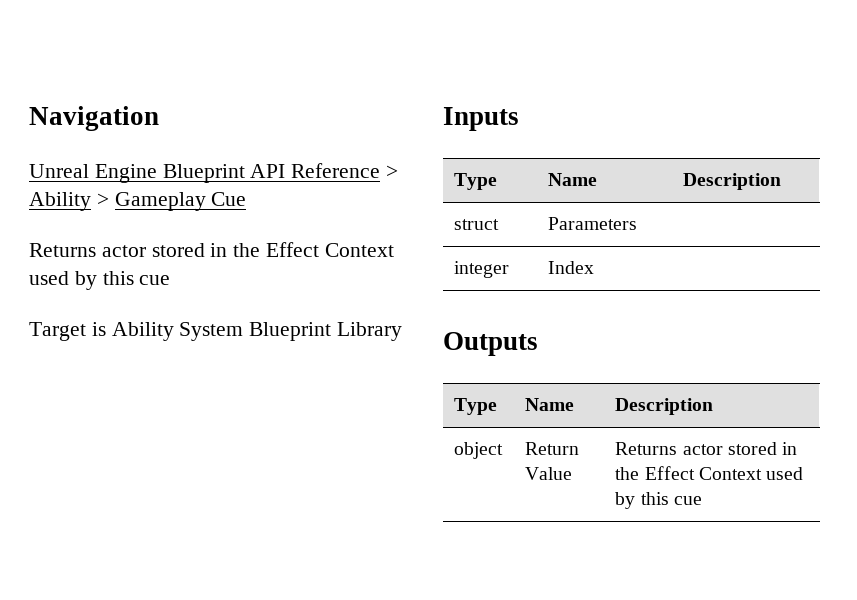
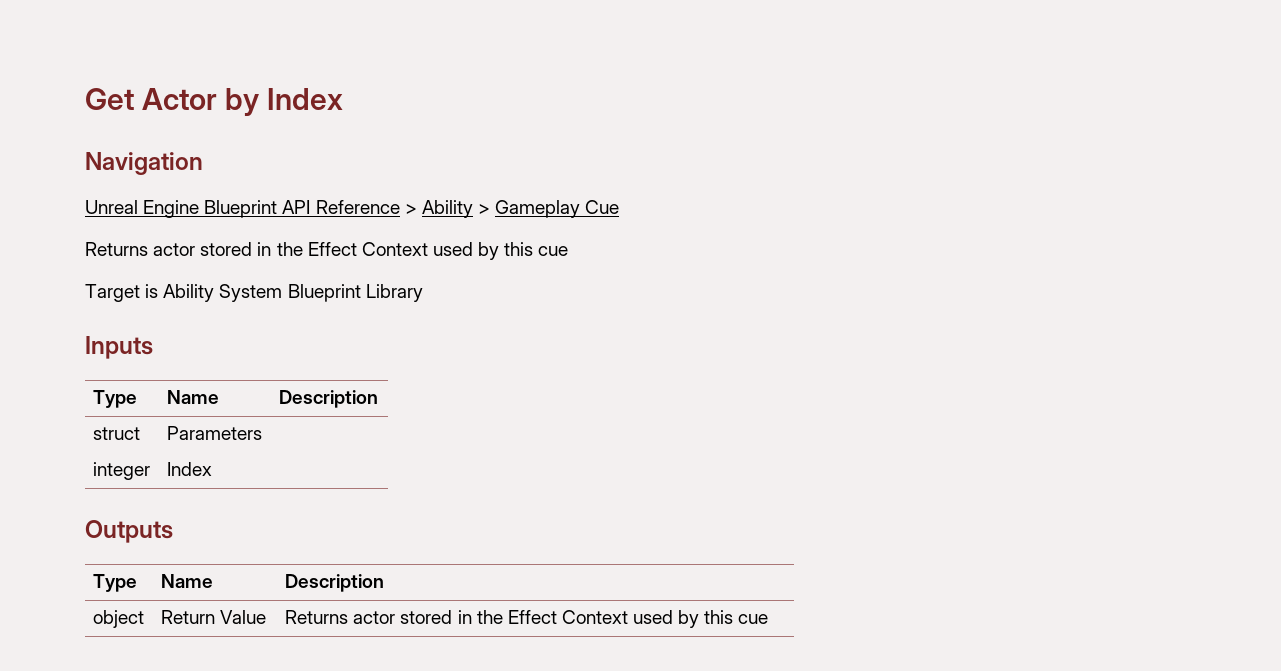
+ Get Actor by Index

